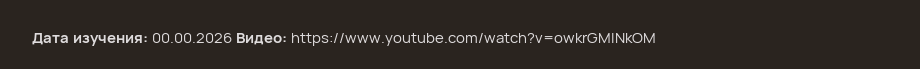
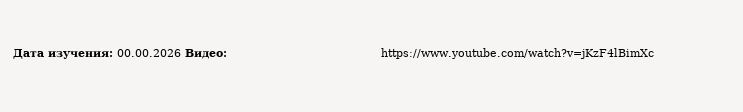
- Дата изучения: 00.00.2026 Видео: https://www.youtube.com/watch?v=owkrGMINkOM
+ Дата изучения: 00.00.2026 Видео: https://www.youtube.com/watch?v=jKzF4lBimXc

